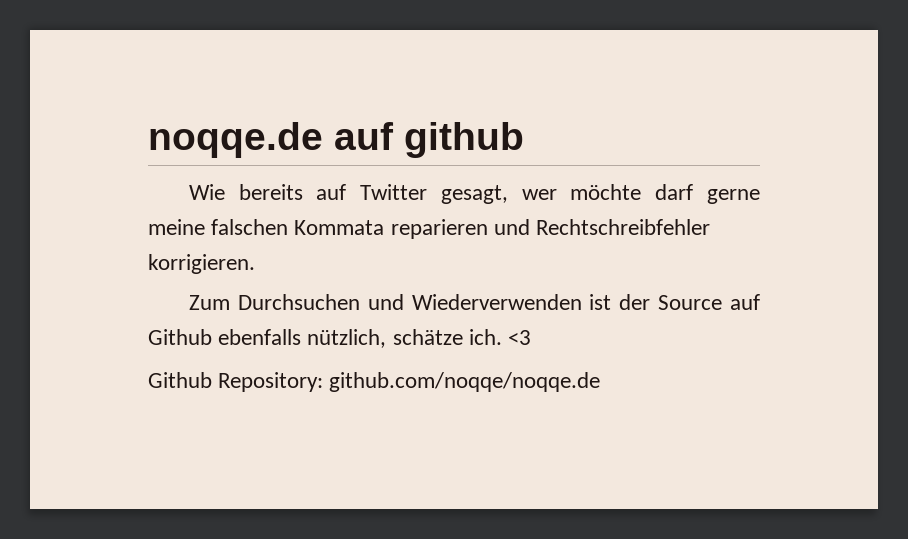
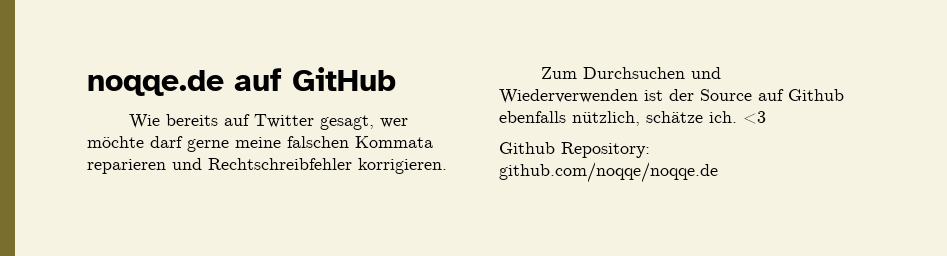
- noqqe.de auf github
+ noqqe.de auf GitHub

